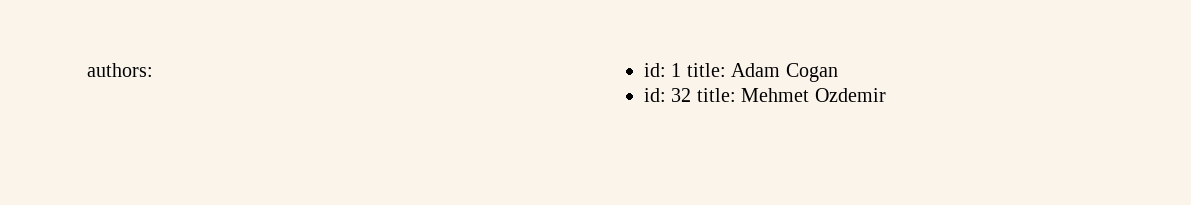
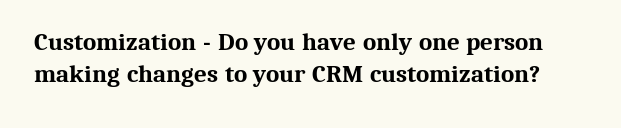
- authors:
- id: 1 title: Adam Cogan
- id: 32 title: Mehmet Ozdemir
+ Customization - Do you have only one person making changes to your CRM customization?

